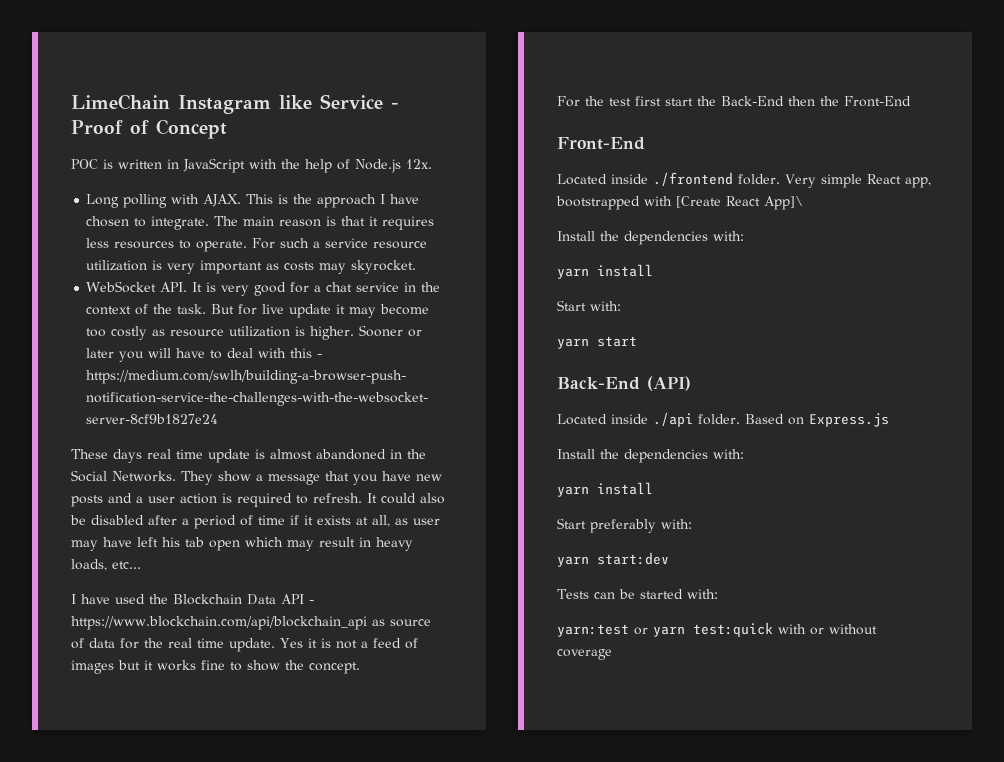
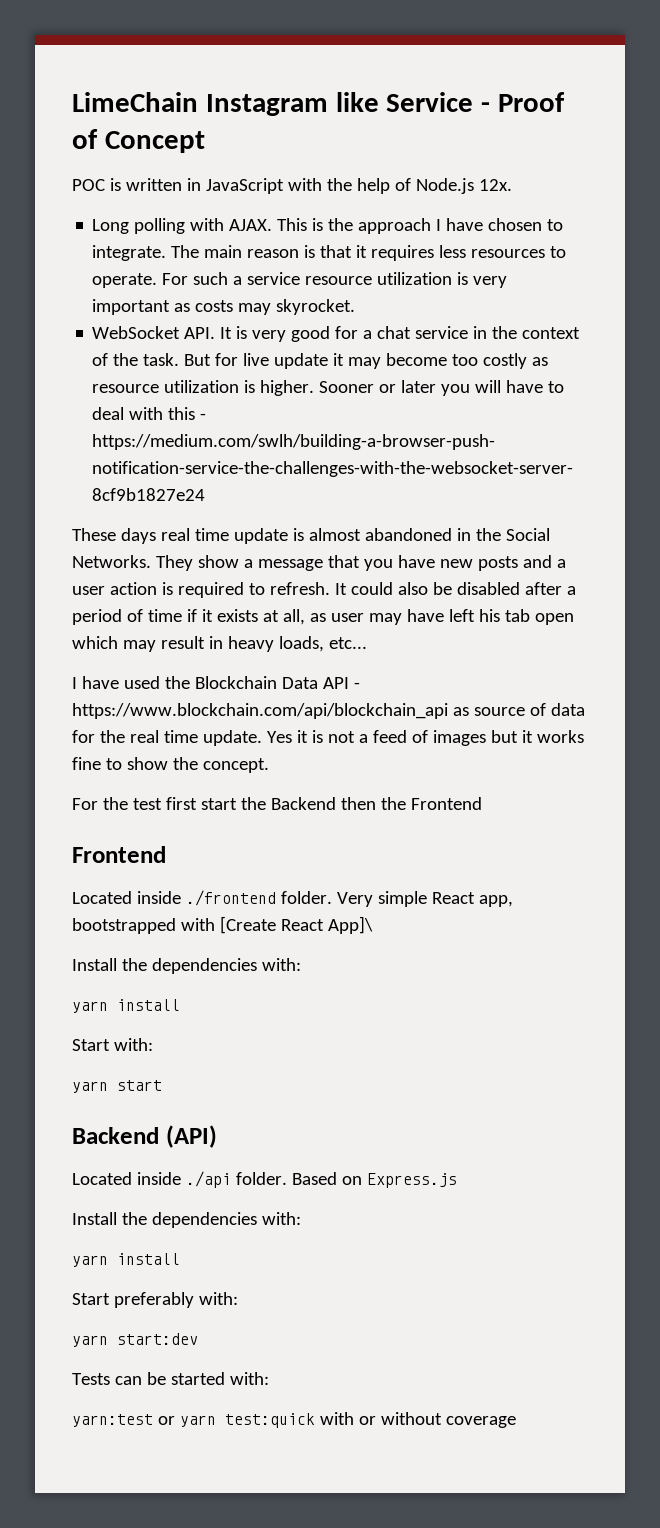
- For the test first start the Back-End then the Front-End
- Front-End
+ For the test first start the Backend then the Frontend
+ Frontend
- Back-End (API)
+ Backend (API)

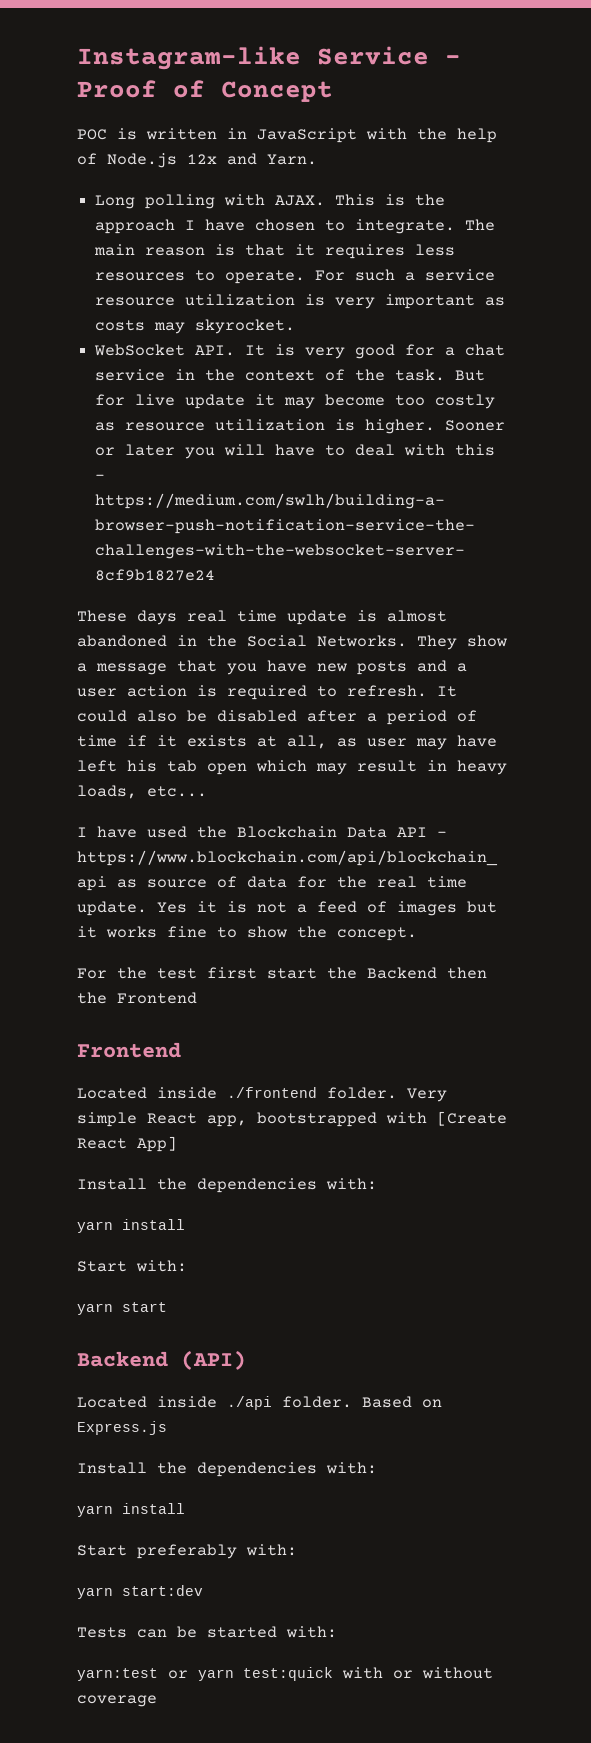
- LimeChain Instagram like Service - Proof of Concept
+ Instagram-like Service - Proof of Concept
- POC is written in JavaScript with the help of Node.js 12x.
+ POC is written in JavaScript with the help of Node.js 12x and Yarn.
- Very simple React app, bootstrapped with [Create React App]\
+ Very simple React app, bootstrapped with [Create React App]

